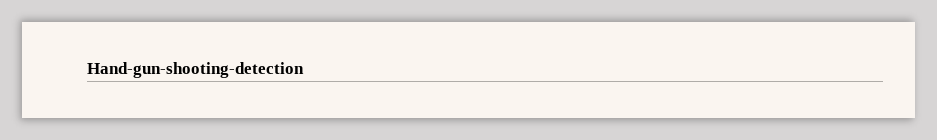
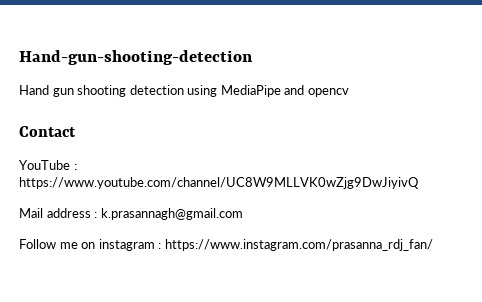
+ Hand gun shooting detection using MediaPipe and opencv
+ Contact
+ YouTube : https://www.youtube.com/channel/UC8W9MLLVK0wZjg9DwJiyivQ
+ Mail address : k.prasannagh@gmail.com
+ Follow me on instagram : https://www.instagram.com/prasanna_rdj_fan/

